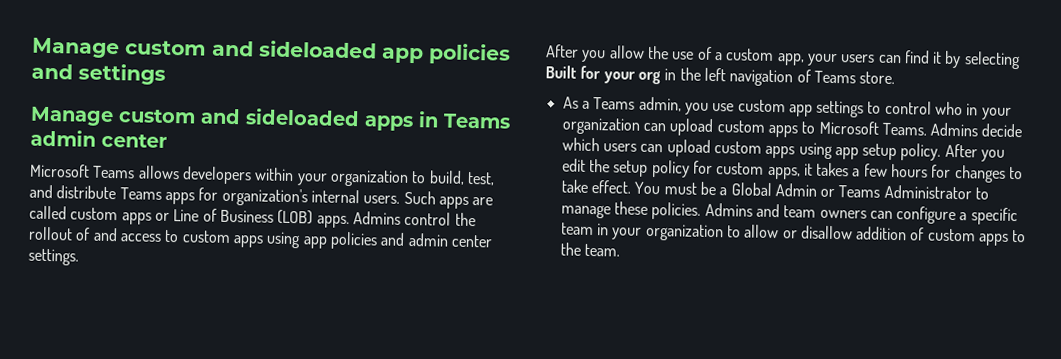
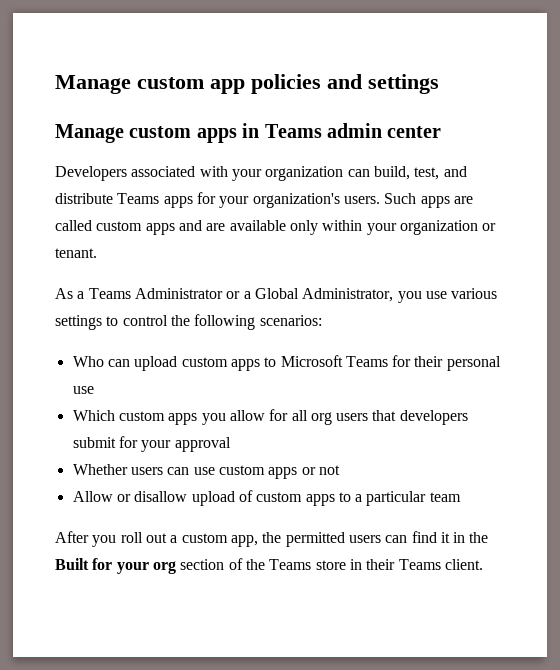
- Manage custom and sideloaded app policies and settings
+ Manage custom app policies and settings
- Manage custom and sideloaded apps in Teams admin center
+ Manage custom apps in Teams admin center
- Microsoft Teams allows developers within your organization to build, test, and distribute Teams apps for organization's internal users.
+ Developers associated with your organization can build, test, and distribute Teams apps for your organization's users.
- Such apps are called custom apps or Line of Business (LOB) apps. Admins control the rollout of and access to custom apps using app policies and admin center settings.
- After you allow the use of a custom app, your users can find it by selecting Built for your org in the left navigation of Teams store.
- As a Teams admin, you use custom app settings to control who in your organization can upload custom apps to Microsoft Teams. Admins decide which users can upload custom apps using app setup policy. After you edit the setup policy for custom apps, it takes a few hours for changes to take effect. You must be a Global Admin or Teams Administrator to manage these policies. Admins and team owners can configure a specific team in your organization to allow or disallow addition of custom apps to the team.
+ Such apps are called custom apps and are available only within your organization or tenant.
+ As a Teams Administrator or a Global Administrator, you use various settings to control the following scenarios:
+ Who can upload custom apps to Microsoft Teams for their personal use
+ Which custom apps you allow for all org users that developers submit for your approval
+ Whether users can use custom apps or not
+ Allow or disallow upload of custom apps to a particular team
+ After you roll out a custom app, the permitted users can find it in the Built for your org section of the Teams store in their Teams client.

